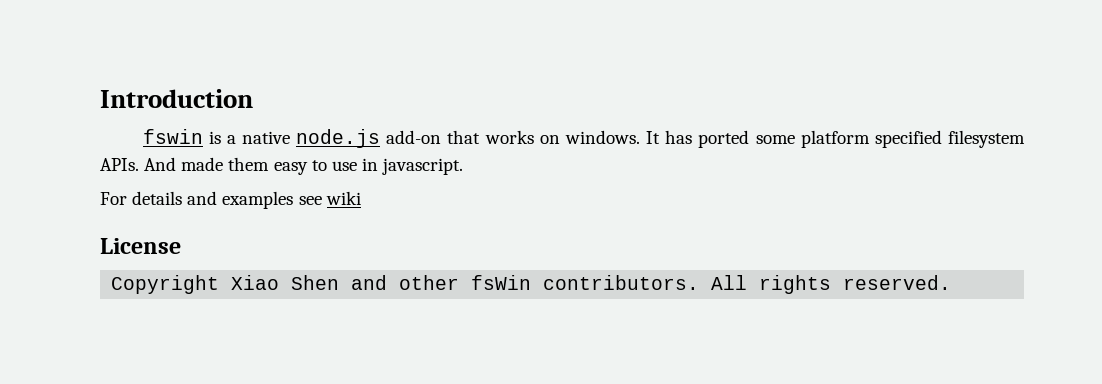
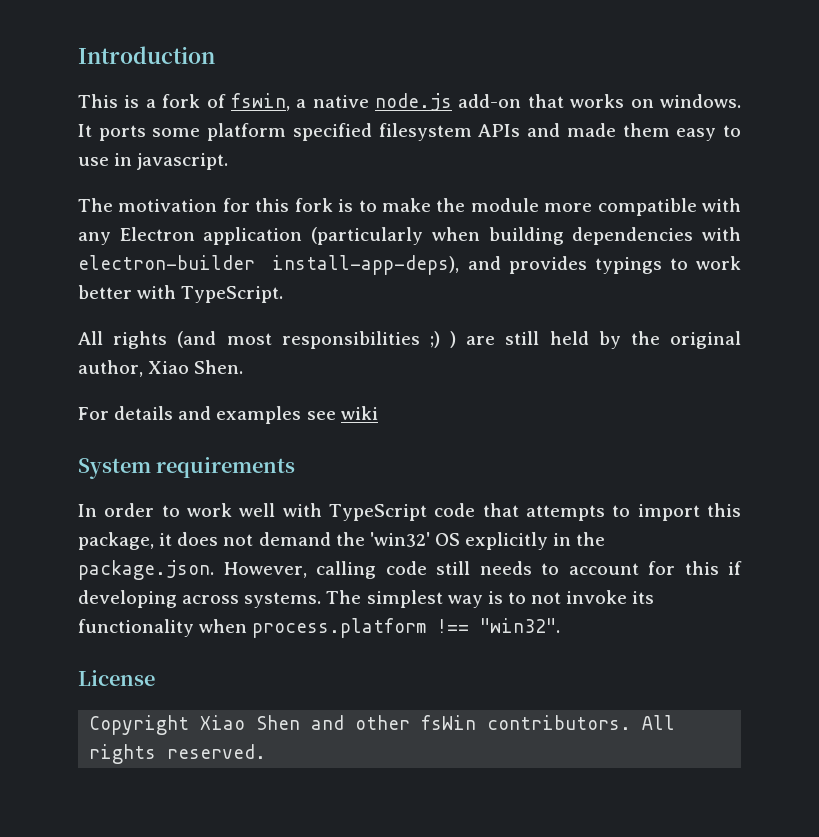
- fswin is a native node.js add-on that works on windows.
+ This is a fork of fswin, a native node.js add-on that works on windows.
- It has ported some platform specified filesystem APIs. And made them easy to use in javascript.
+ It ports some platform specified filesystem APIs and made them easy to use in javascript.
+ The motivation for this fork is to make the module more compatible with any Electron application (particularly when building dependencies with electron-builder install-app-deps), and provides typings to work better with TypeScript.
+ All rights (and most responsibilities ;) ) are still held by the original author, Xiao Shen.
+ System requirements
+ In order to work well with TypeScript code that attempts to import this package, it does not demand the 'win32' OS explicitly in the package.json. However, calling code still needs to account for this if developing across systems. The simplest way is to not invoke its functionality when process.platform !== "win32".

